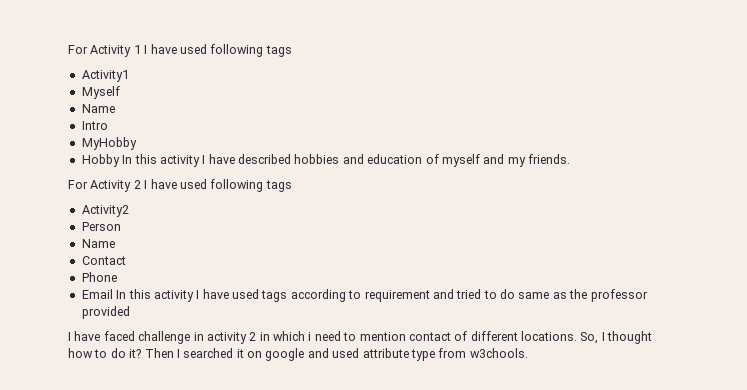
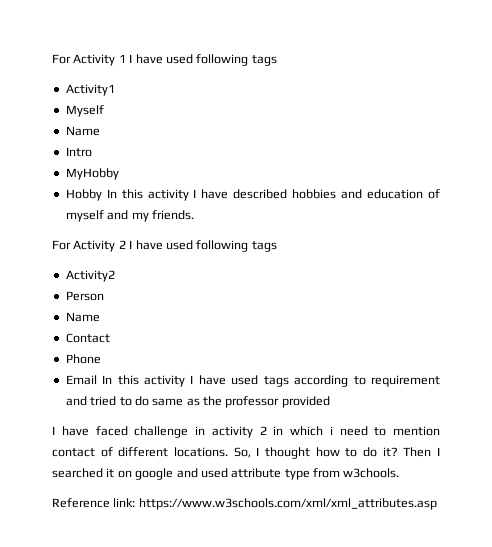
+ Reference link: https://www.w3schools.com/xml/xml_attributes.asp

